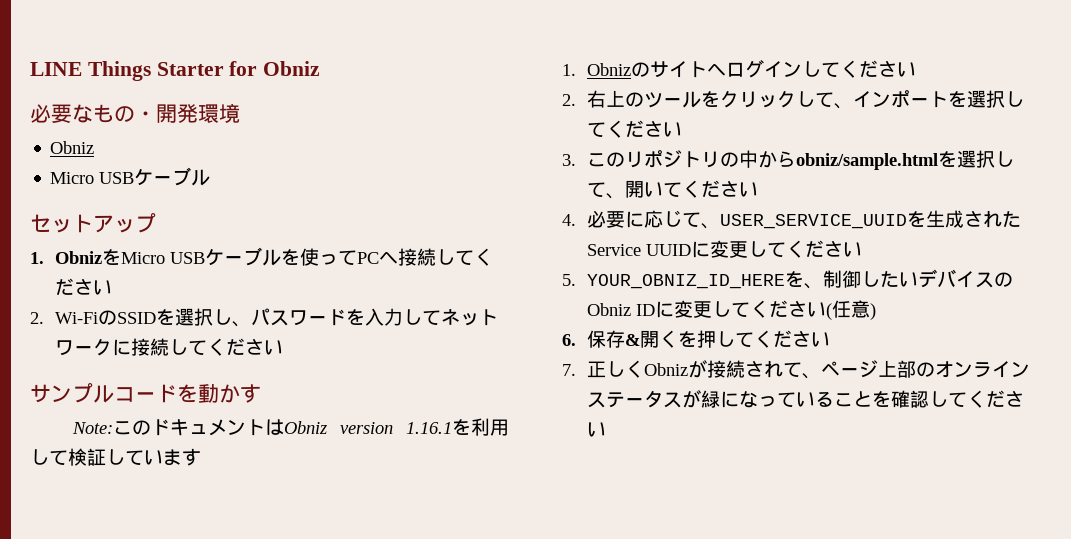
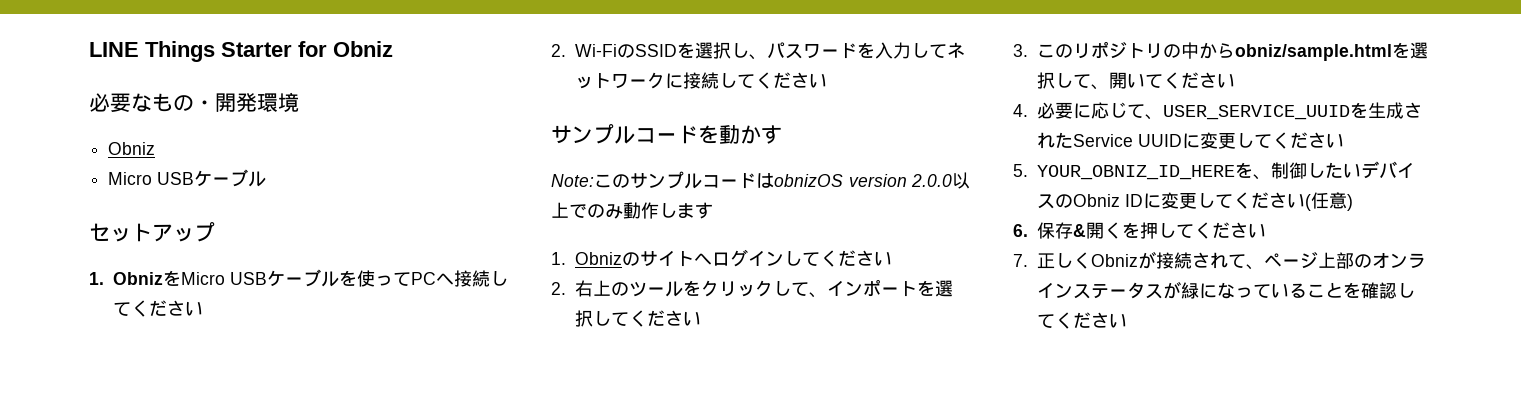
- Note:このドキュメントはObniz version 1.16.1を利用して検証しています
+ Note:このサンプルコードはobnizOS version 2.0.0以上でのみ動作します

